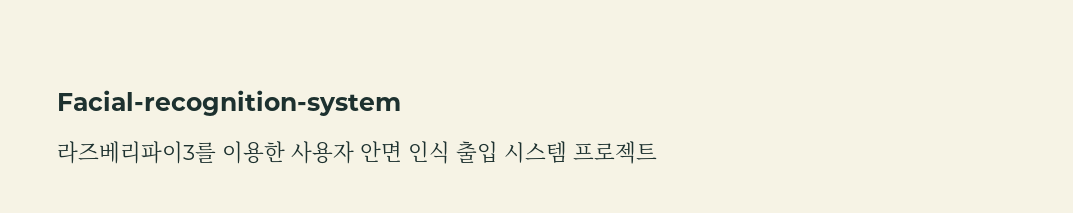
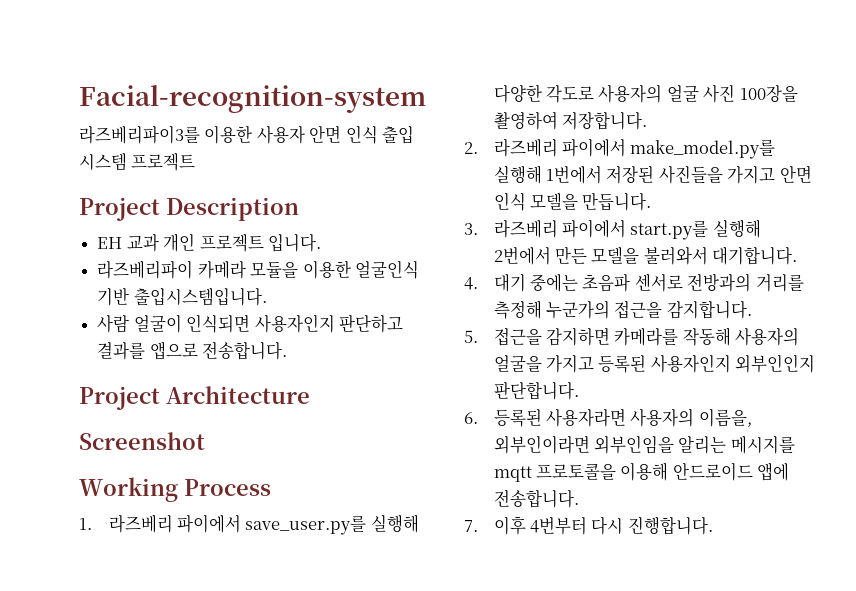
+ Project Description
+ EH 교과 개인 프로젝트 입니다.
+ 라즈베리파이 카메라 모듈을 이용한 얼굴인식 기반 출입시스템입니다.
+ 사람 얼굴이 인식되면 사용자인지 판단하고 결과를 앱으로 전송합니다.
+ Project Architecture
+ Screenshot
+ Working Process
+ 1. 라즈베리 파이에서 save_user.py를 실행해 다양한 각도로 사용자의 얼굴 사진 100장을 촬영하여 저장합니다.
+ 2. 라즈베리 파이에서 make_model.py를 실행해 1번에서 저장된 사진들을 가지고 안면 인식 모델을 만듭니다.
+ 3. 라즈베리 파이에서 start.py를 실행해 2번에서 만든 모델을 불러와서 대기합니다.
+ 4. 대기 중에는 초음파 센서로 전방과의 거리를 측정해 누군가의 접근을 감지합니다.
+ 5. 접근을 감지하면 카메라를 작동해 사용자의 얼굴을 가지고 등록된 사용자인지 외부인인지 판단합니다.
+ 6. 등록된 사용자라면 사용자의 이름을, 외부인이라면 외부인임을 알리는 메시지를 mqtt 프로토콜을 이용해 안드로이드 앱에 전송합니다.
+ 7. 이후 4번부터 다시 진행합니다.

